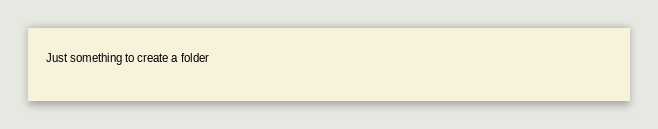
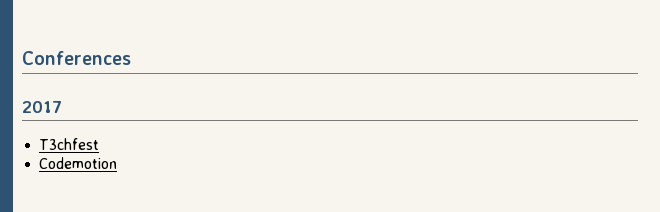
- Just something to create a folder
+ Conferences
+ 2017
+ T3chfest
+ Codemotion

